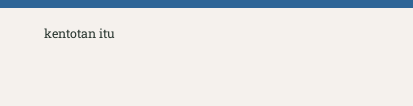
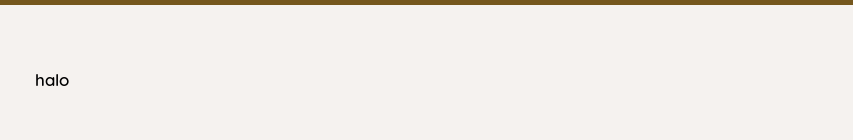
- kentotan itu
+ halo

